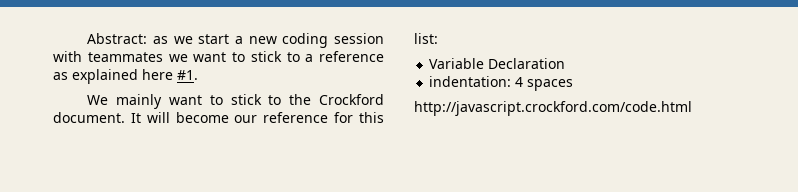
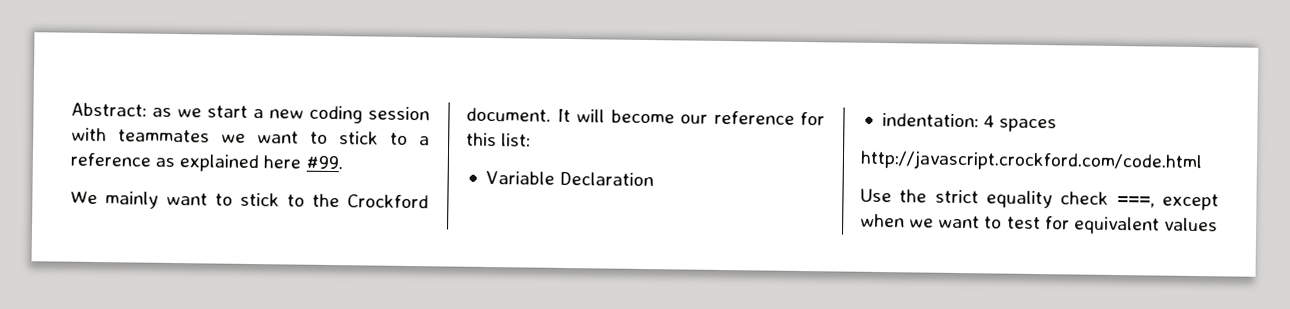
- Abstract: as we start a new coding session with teammates we want to stick to a reference as explained here #1.
+ Abstract: as we start a new coding session with teammates we want to stick to a reference as explained here #99.
+ Use the strict equality check ===, except when we want to test for equivalent values

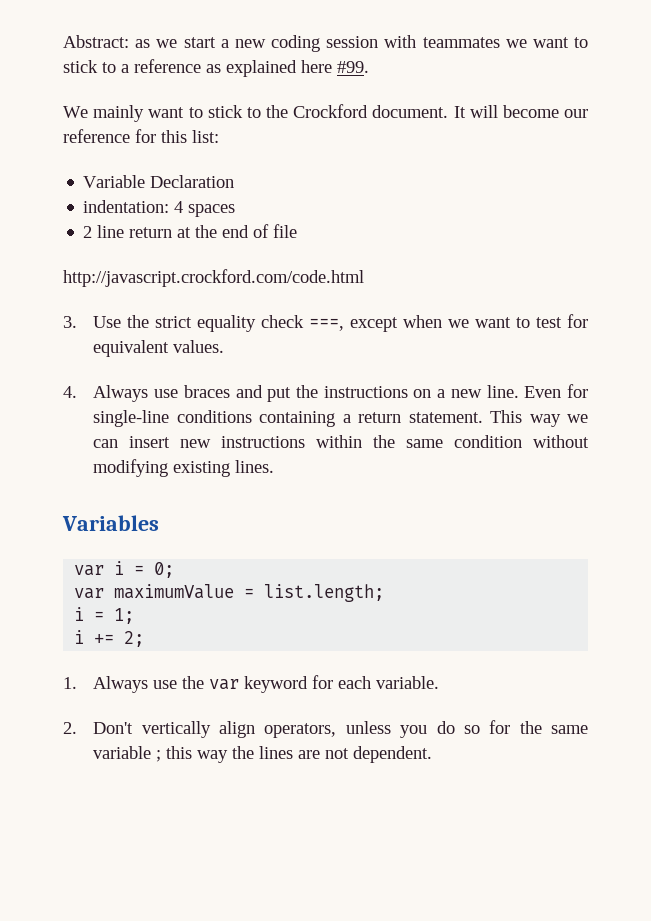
+ 2 line return at the end of file
- Use the strict equality check ===, except when we want to test for equivalent values
+ 3. Use the strict equality check ===, except when we want to test for equivalent values.
+ 4. Always use braces and put the instructions on a new line. Even for single-line conditions containing a return statement. This way we can insert new instructions within the same condition without modifying existing lines.
+ Variables
+ var i = 0;
+ var maximumValue = list.length;
+ i = 1;
+ i += 2;
+ 1. Always use the var keyword for each variable.
+ 2. Don't vertically align operators, unless you do so for the same variable ; this way the lines are not dependent.

